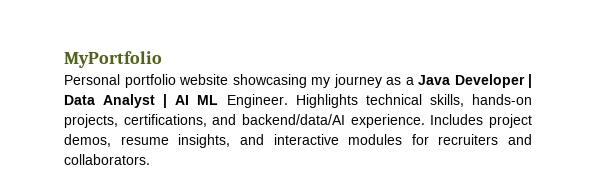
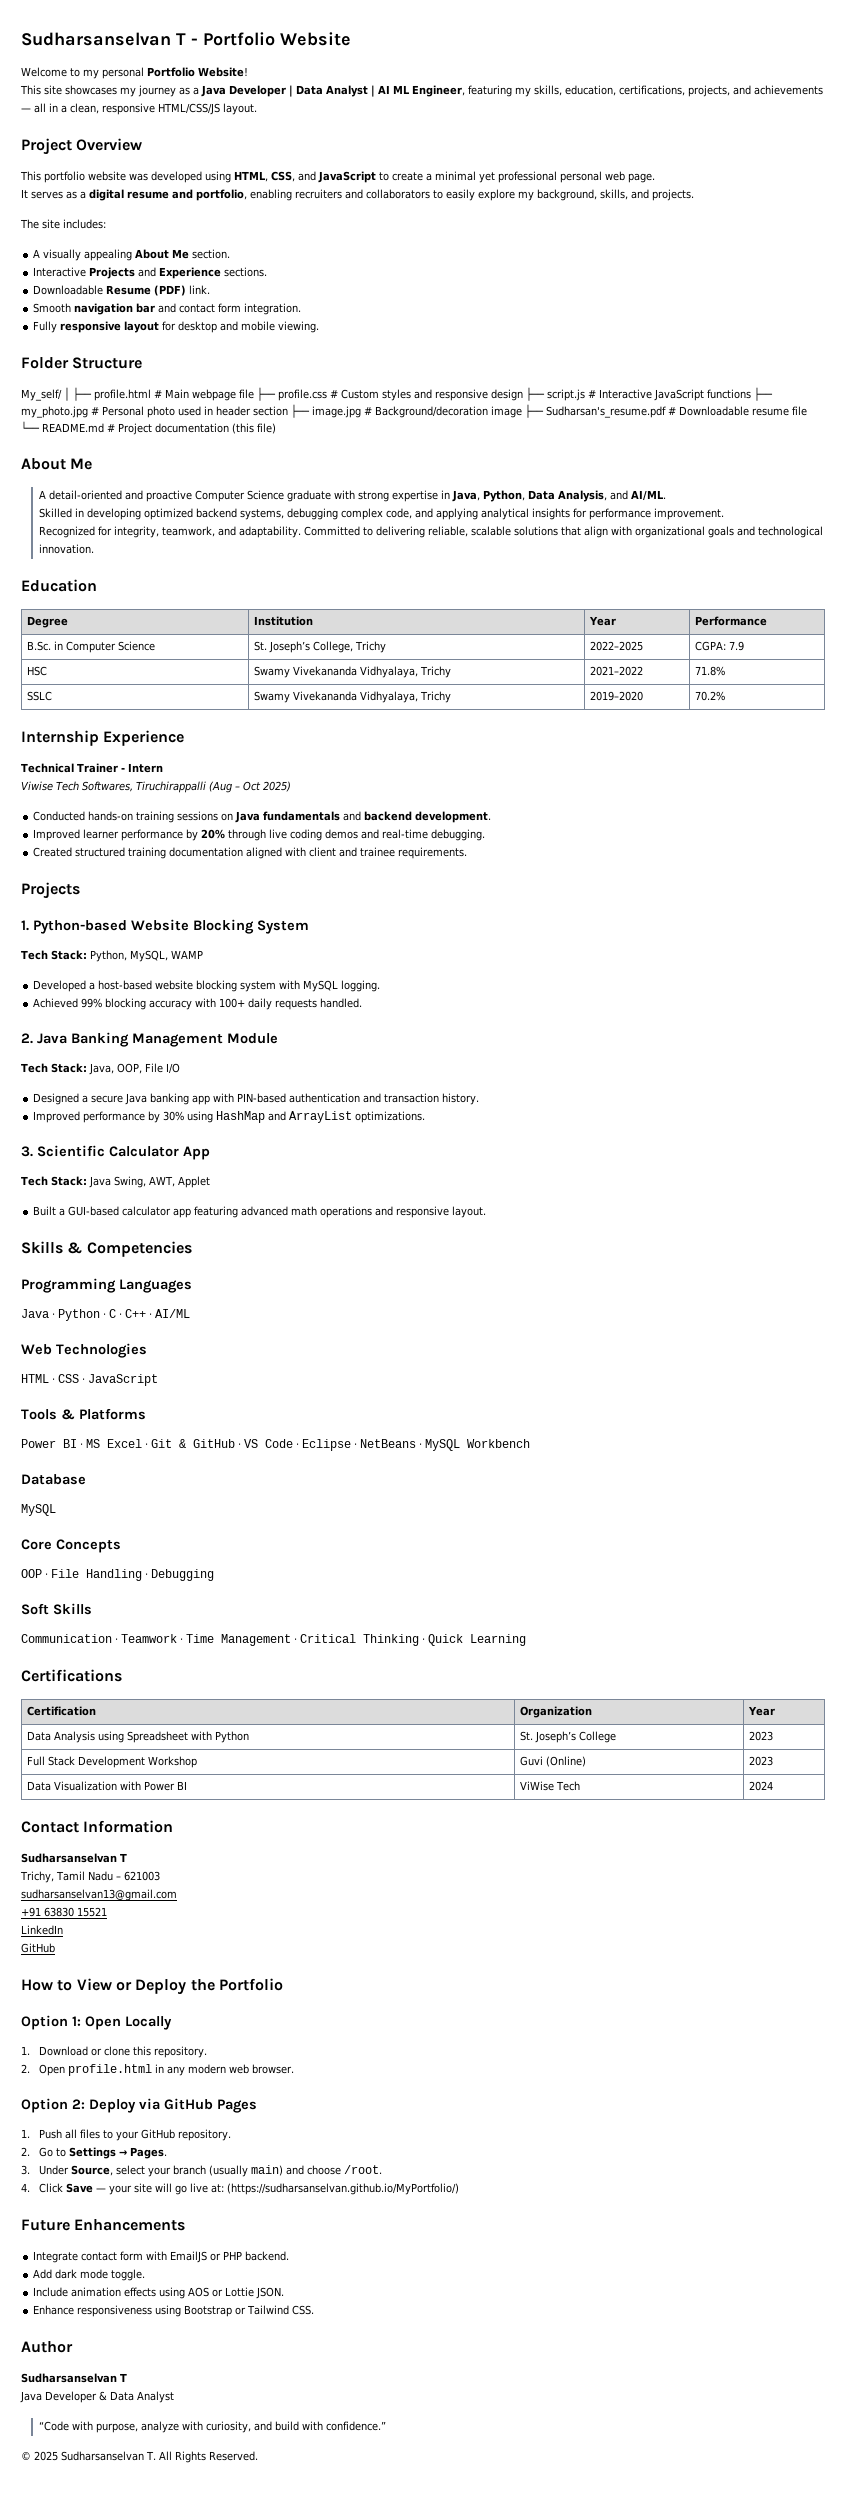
- MyPortfolio
- Personal portfolio website showcasing my journey as a Java Developer | Data Analyst | AI ML Engineer. Highlights technical skills, hands-on projects, certifications, and backend/data/AI experience. Includes project demos, resume insights, and interactive modules for recruiters and collaborators.
+ Sudharsanselvan T - Portfolio Website
+ Welcome to my personal Portfolio Website!
+ This site showcases my journey as a Java Developer | Data Analyst | AI ML Engineer, featuring my skills, education, certifications, projects, and achievements — all in a clean, responsive HTML/CSS/JS layout.
+ Project Overview
+ This portfolio website was developed using HTML, CSS, and JavaScript to create a minimal yet professional personal web page.
+ It serves as a digital resume and portfolio, enabling recruiters and collaborators to easily explore my background, skills, and projects.
+ The site includes:
+ A visually appealing About Me section.
+ Interactive Projects and Experience sections.
+ Downloadable Resume (PDF) link.
+ Smooth navigation bar and contact form integration.
+ Fully responsive layout for desktop and mobile viewing.
+ Folder Structure
+ My_self/ │ ├── profile.html # Main webpage file ├── profile.css # Custom styles and responsive design ├── script.js # Interactive JavaScript functions ├── my_photo.jpg # Personal photo used in header section ├── image.jpg # Background/decoration image ├── Sudharsan's_resume.pdf # Downloadable resume file └── README.md # Project documentation (this file)
+ About Me
+ A detail-oriented and proactive Computer Science graduate with strong expertise in Java, Python, Data Analysis, and AI/ML.
+ Skilled in developing optimized backend systems, debugging complex code, and applying analytical insights for performance improvement.
+ Recognized for integrity, teamwork, and adaptability. Committed to delivering reliable, scalable solutions that align with organizational goals and technological innovation.
+ Education
+ Degree | Institution | Year | Performance
+ B.Sc. in Computer Science | St. Joseph’s College, Trichy | 2022–2025 | CGPA: 7.9
+ HSC | Swamy Vivekananda Vidhyalaya, Trichy | 2021–2022 | 71.8%
+ SSLC | Swamy Vivekananda Vidhyalaya, Trichy | 2019–2020 | 70.2%
+ Internship Experience
+ Technical Trainer - Intern
+ Viwise Tech Softwares, Tiruchirappalli (Aug – Oct 2025)
+ Conducted hands-on training sessions on Java fundamentals and backend development.
+ Improved learner performance by 20% through live coding demos and real-time debugging.
+ Created structured training documentation aligned with client and trainee requirements.
+ Projects
+ 1. Python-based Website Blocking System
+ Tech Stack: Python, MySQL, WAMP
+ Developed a host-based website blocking system with MySQL logging.
+ Achieved 99% blocking accuracy with 100+ daily requests handled.
+ 2. Java Banking Management Module
+ Tech Stack: Java, OOP, File I/O
+ Designed a secure Java banking app with PIN-based authentication and transaction history.
+ Improved performance by 30% using HashMap and ArrayList optimizations.
+ 3. Scientific Calculator App
+ Tech Stack: Java Swing, AWT, Applet
+ Built a GUI-based calculator app featuring advanced math operations and responsive layout.
+ Skills & Competencies
+ Programming Languages
+ Java · Python · C · C++ · AI/ML
+ Web Technologies
+ HTML · CSS · JavaScript
+ Tools & Platforms
+ Power BI · MS Excel · Git & GitHub · VS Code · Eclipse · NetBeans · MySQL Workbench
+ Database
+ MySQL
+ Core Concepts
+ OOP · File Handling · Debugging
+ Soft Skills
+ Communication · Teamwork · Time Management · Critical Thinking · Quick Learning
+ Certifications
+ Certification | Organization | Year
+ Data Analysis using Spreadsheet with Python | St. Joseph’s College | 2023
+ Full Stack Development Workshop | Guvi (Online) | 2023
+ Data Visualization with Power BI | ViWise Tech | 2024
+ Contact Information
+ Sudharsanselvan T
+ Trichy, Tamil Nadu – 621003
+ sudharsanselvan13@gmail.com
+ +91 63830 15521
+ LinkedIn
+ GitHub
+ How to View or Deploy the Portfolio
+ Option 1: Open Locally
+ 1. Download or clone this repository.
+ 2. Open profile.html in any modern web browser.
+ Option 2: Deploy via GitHub Pages
+ 1. Push all files to your GitHub repository.
+ 2. Go to Settings → Pages.
+ 3. Under Source, select your branch (usually main) and choose /root.
+ 4. Click Save — your site will go live at: (https://sudharsanselvan.github.io/MyPortfolio/)
+ Future Enhancements
+ Integrate contact form with EmailJS or PHP backend.
+ Add dark mode toggle.
+ Include animation effects using AOS or Lottie JSON.
+ Enhance responsiveness using Bootstrap or Tailwind CSS.
+ Author
+ Sudharsanselvan T
+ Java Developer & Data Analyst
+ “Code with purpose, analyze with curiosity, and build with confidence.”
+ © 2025 Sudharsanselvan T. All Rights Reserved.

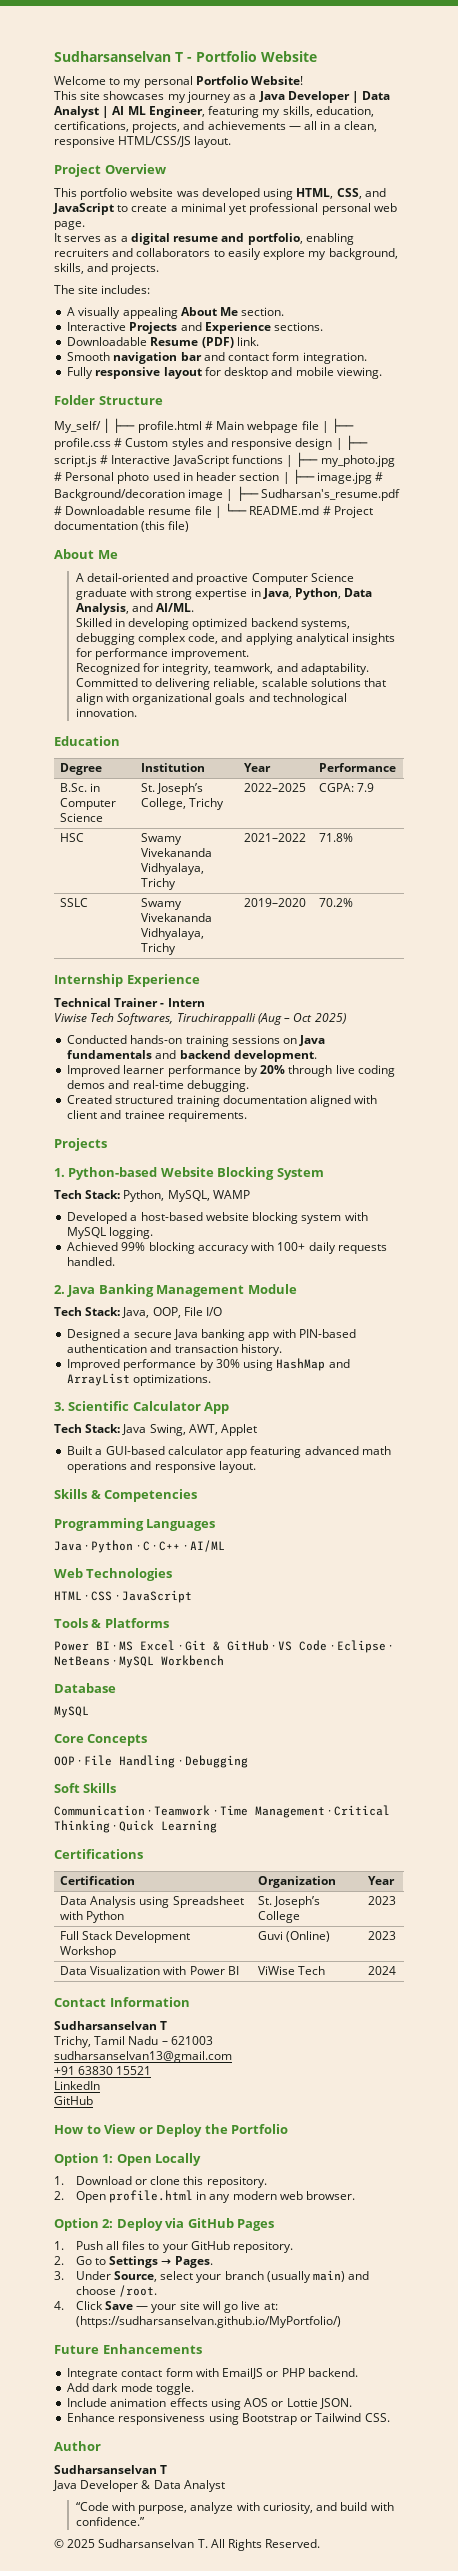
- My_self/ │ ├── profile.html # Main webpage file ├── profile.css # Custom styles and responsive design ├── script.js # Interactive JavaScript functions ├── my_photo.jpg # Personal photo used in header section ├── image.jpg # Background/decoration image ├── Sudharsan's_resume.pdf # Downloadable resume file └── README.md # Project documentation (this file)
+ My_self/ │ ├── profile.html # Main webpage file | ├── profile.css # Custom styles and responsive design | ├── script.js # Interactive JavaScript functions | ├── my_photo.jpg # Personal photo used in header section | ├── image.jpg # Background/decoration image | ├── Sudharsan's_resume.pdf # Downloadable resume file | └── README.md # Project documentation (this file)

